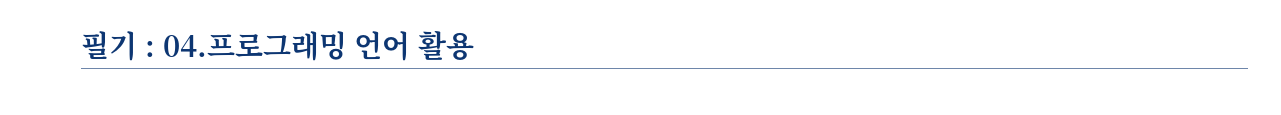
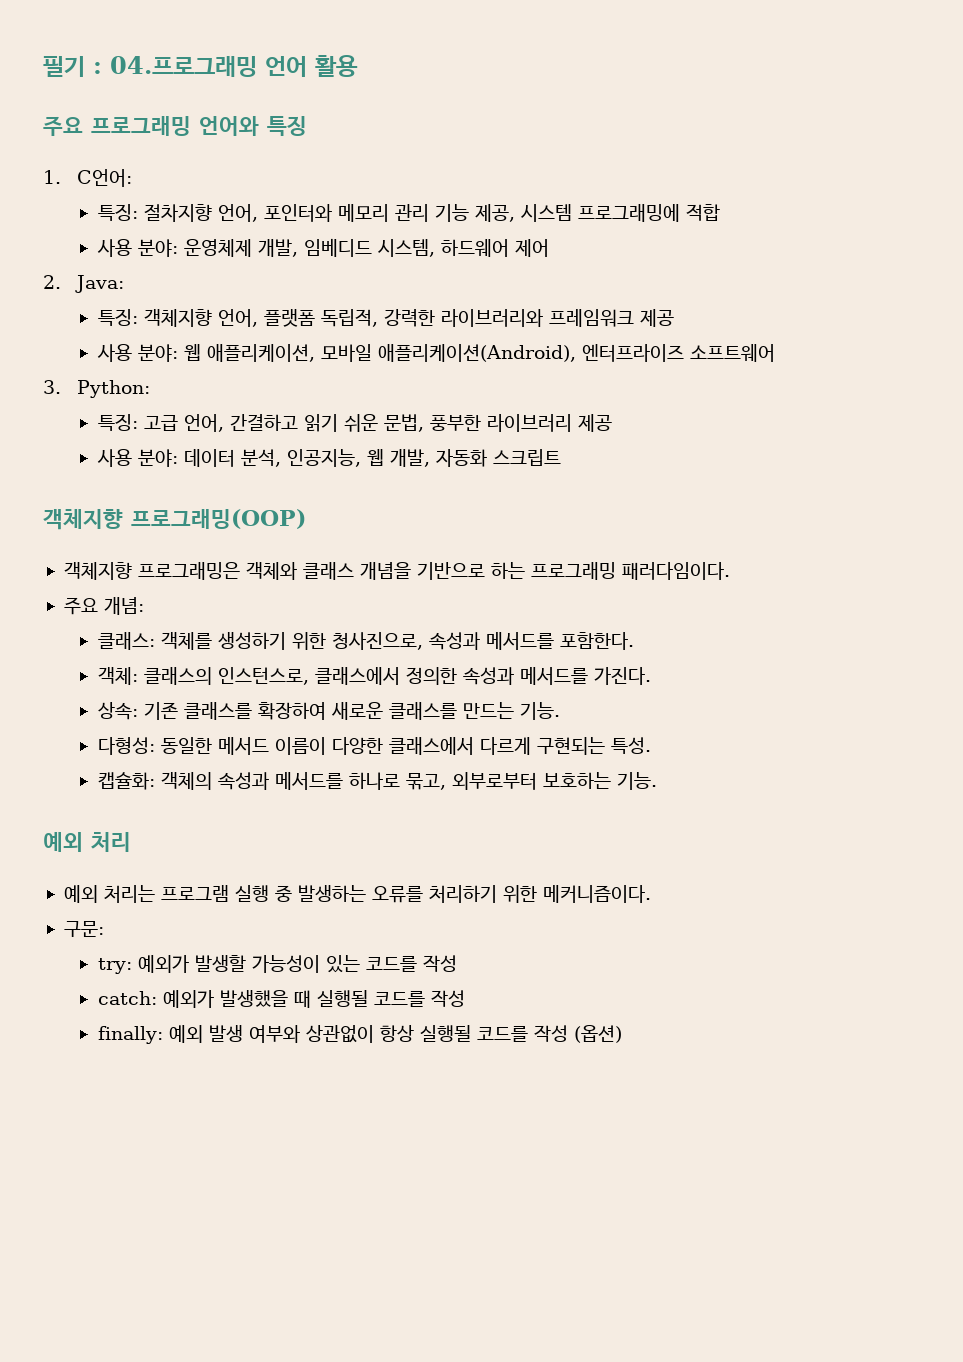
+ 주요 프로그래밍 언어와 특징
+ 1. C언어:
+ 특징: 절차지향 언어, 포인터와 메모리 관리 기능 제공, 시스템 프로그래밍에 적합
+ 사용 분야: 운영체제 개발, 임베디드 시스템, 하드웨어 제어
+ 2. Java:
+ 특징: 객체지향 언어, 플랫폼 독립적, 강력한 라이브러리와 프레임워크 제공
+ 사용 분야: 웹 애플리케이션, 모바일 애플리케이션(Android), 엔터프라이즈 소프트웨어
+ 3. Python:
+ 특징: 고급 언어, 간결하고 읽기 쉬운 문법, 풍부한 라이브러리 제공
+ 사용 분야: 데이터 분석, 인공지능, 웹 개발, 자동화 스크립트
+ 객체지향 프로그래밍(OOP)
+ 객체지향 프로그래밍은 객체와 클래스 개념을 기반으로 하는 프로그래밍 패러다임이다.
+ 주요 개념:
+ 클래스: 객체를 생성하기 위한 청사진으로, 속성과 메서드를 포함한다.
+ 객체: 클래스의 인스턴스로, 클래스에서 정의한 속성과 메서드를 가진다.
+ 상속: 기존 클래스를 확장하여 새로운 클래스를 만드는 기능.
+ 다형성: 동일한 메서드 이름이 다양한 클래스에서 다르게 구현되는 특성.
+ 캡슐화: 객체의 속성과 메서드를 하나로 묶고, 외부로부터 보호하는 기능.
+ 예외 처리
+ 예외 처리는 프로그램 실행 중 발생하는 오류를 처리하기 위한 메커니즘이다.
+ 구문:
+ try: 예외가 발생할 가능성이 있는 코드를 작성
+ catch: 예외가 발생했을 때 실행될 코드를 작성
+ finally: 예외 발생 여부와 상관없이 항상 실행될 코드를 작성 (옵션)

